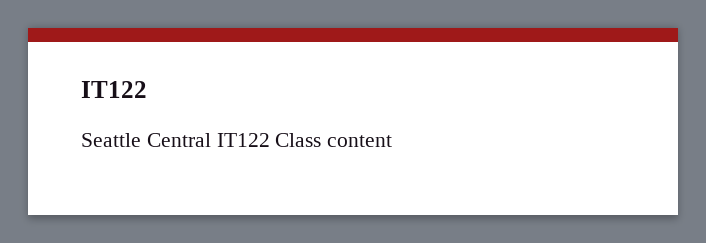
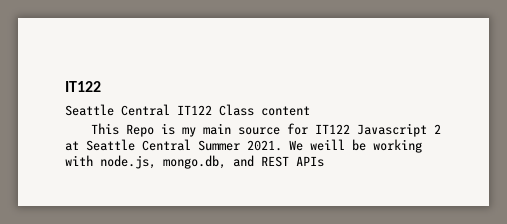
+ This Repo is my main source for IT122 Javascript 2 at Seattle Central Summer 2021. We weill be working with node.js, mongo.db, and REST APIs

